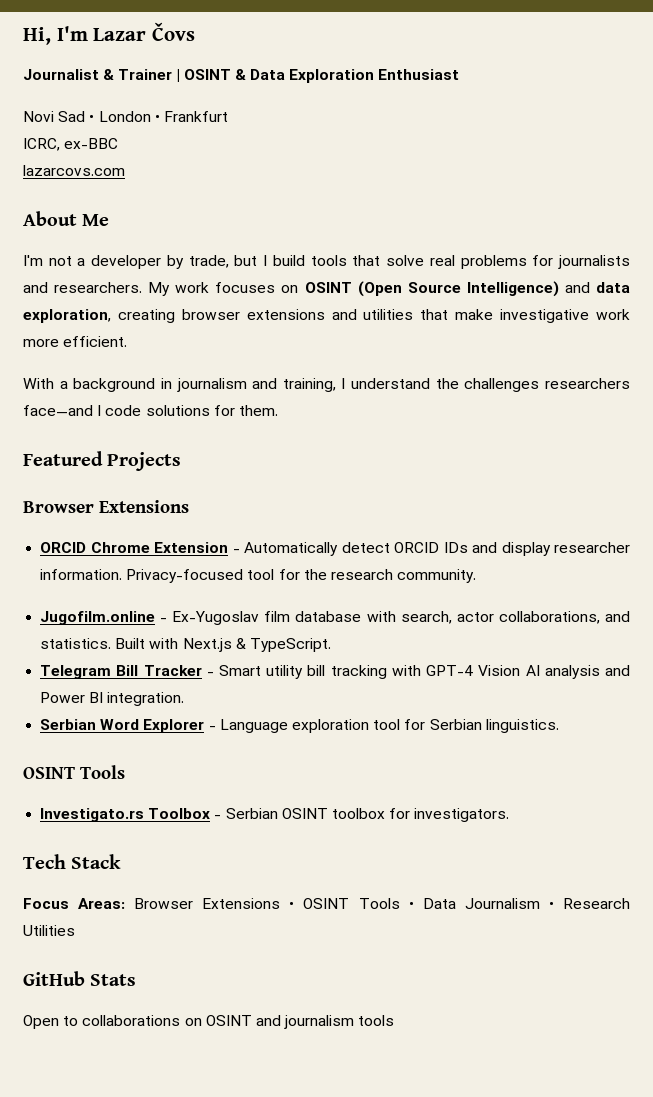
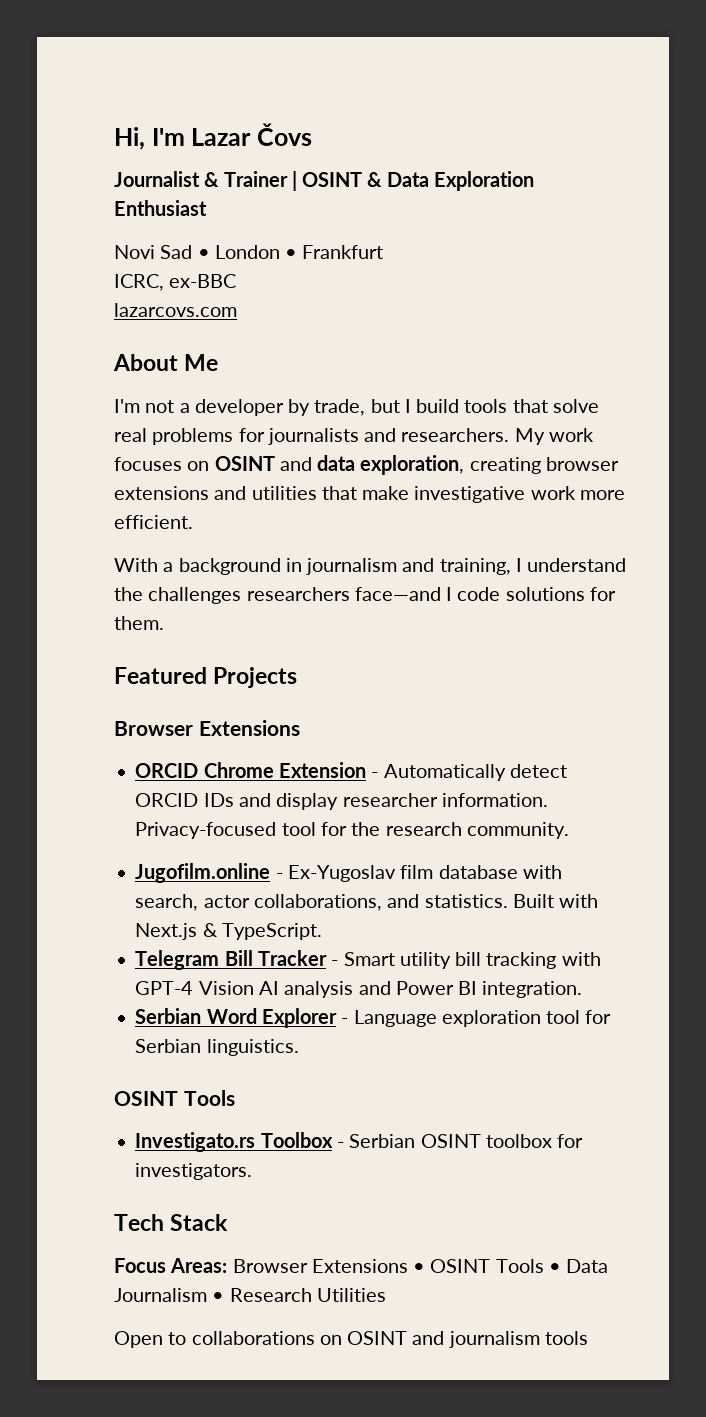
- My work focuses on OSINT (Open Source Intelligence) and data exploration, creating browser extensions and utilities that make investigative work more efficient.
+ My work focuses on OSINT and data exploration, creating browser extensions and utilities that make investigative work more efficient.
- GitHub Stats

